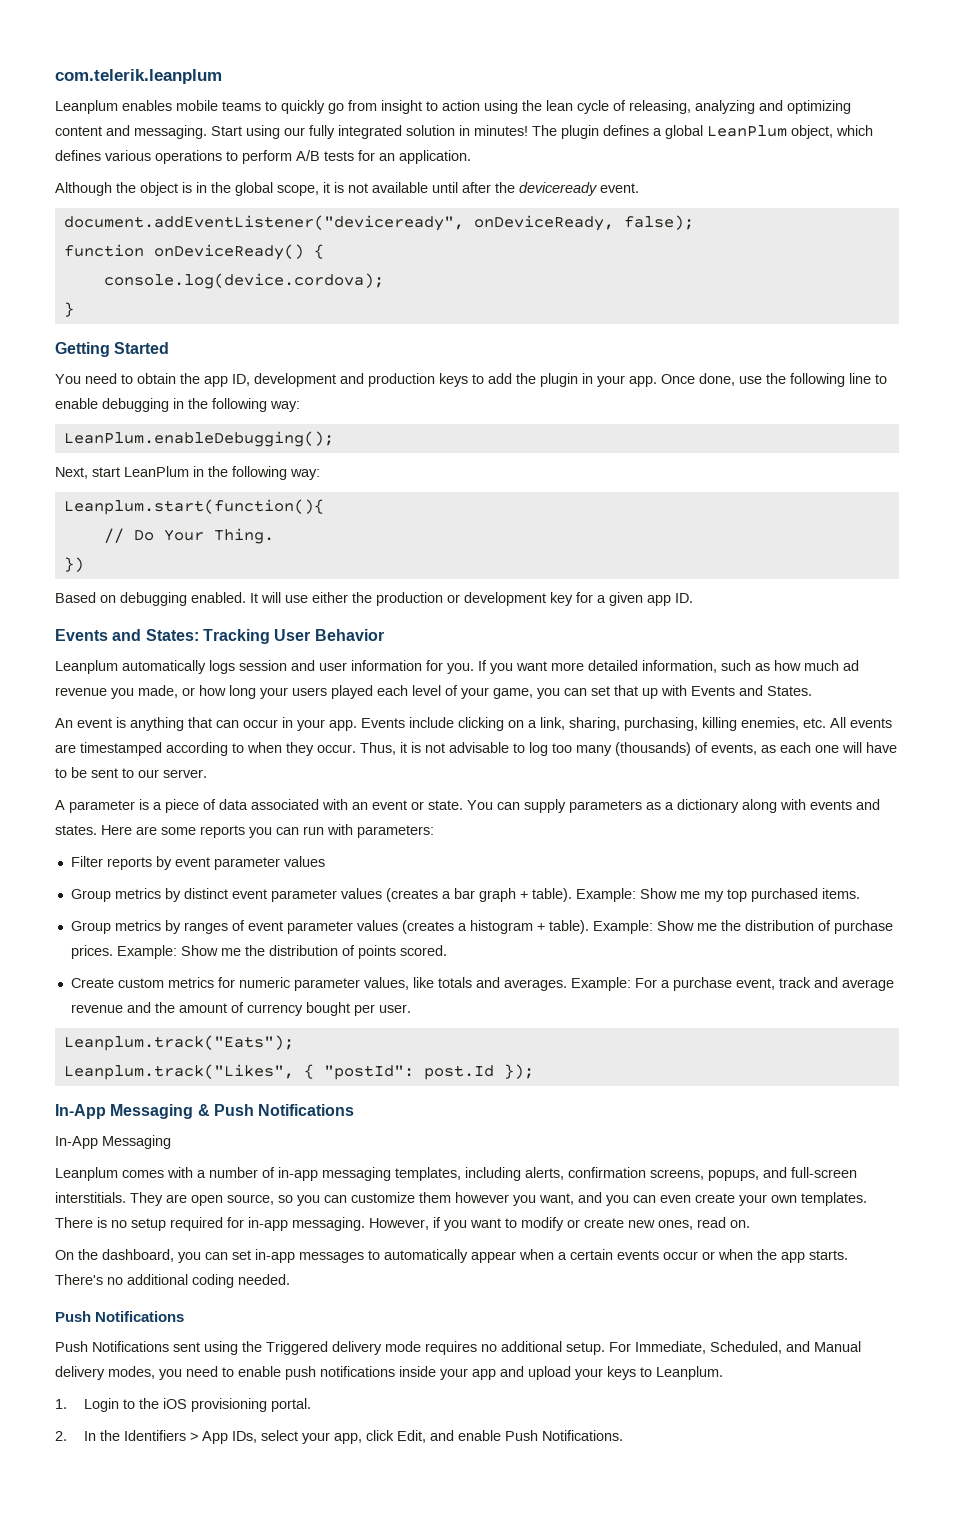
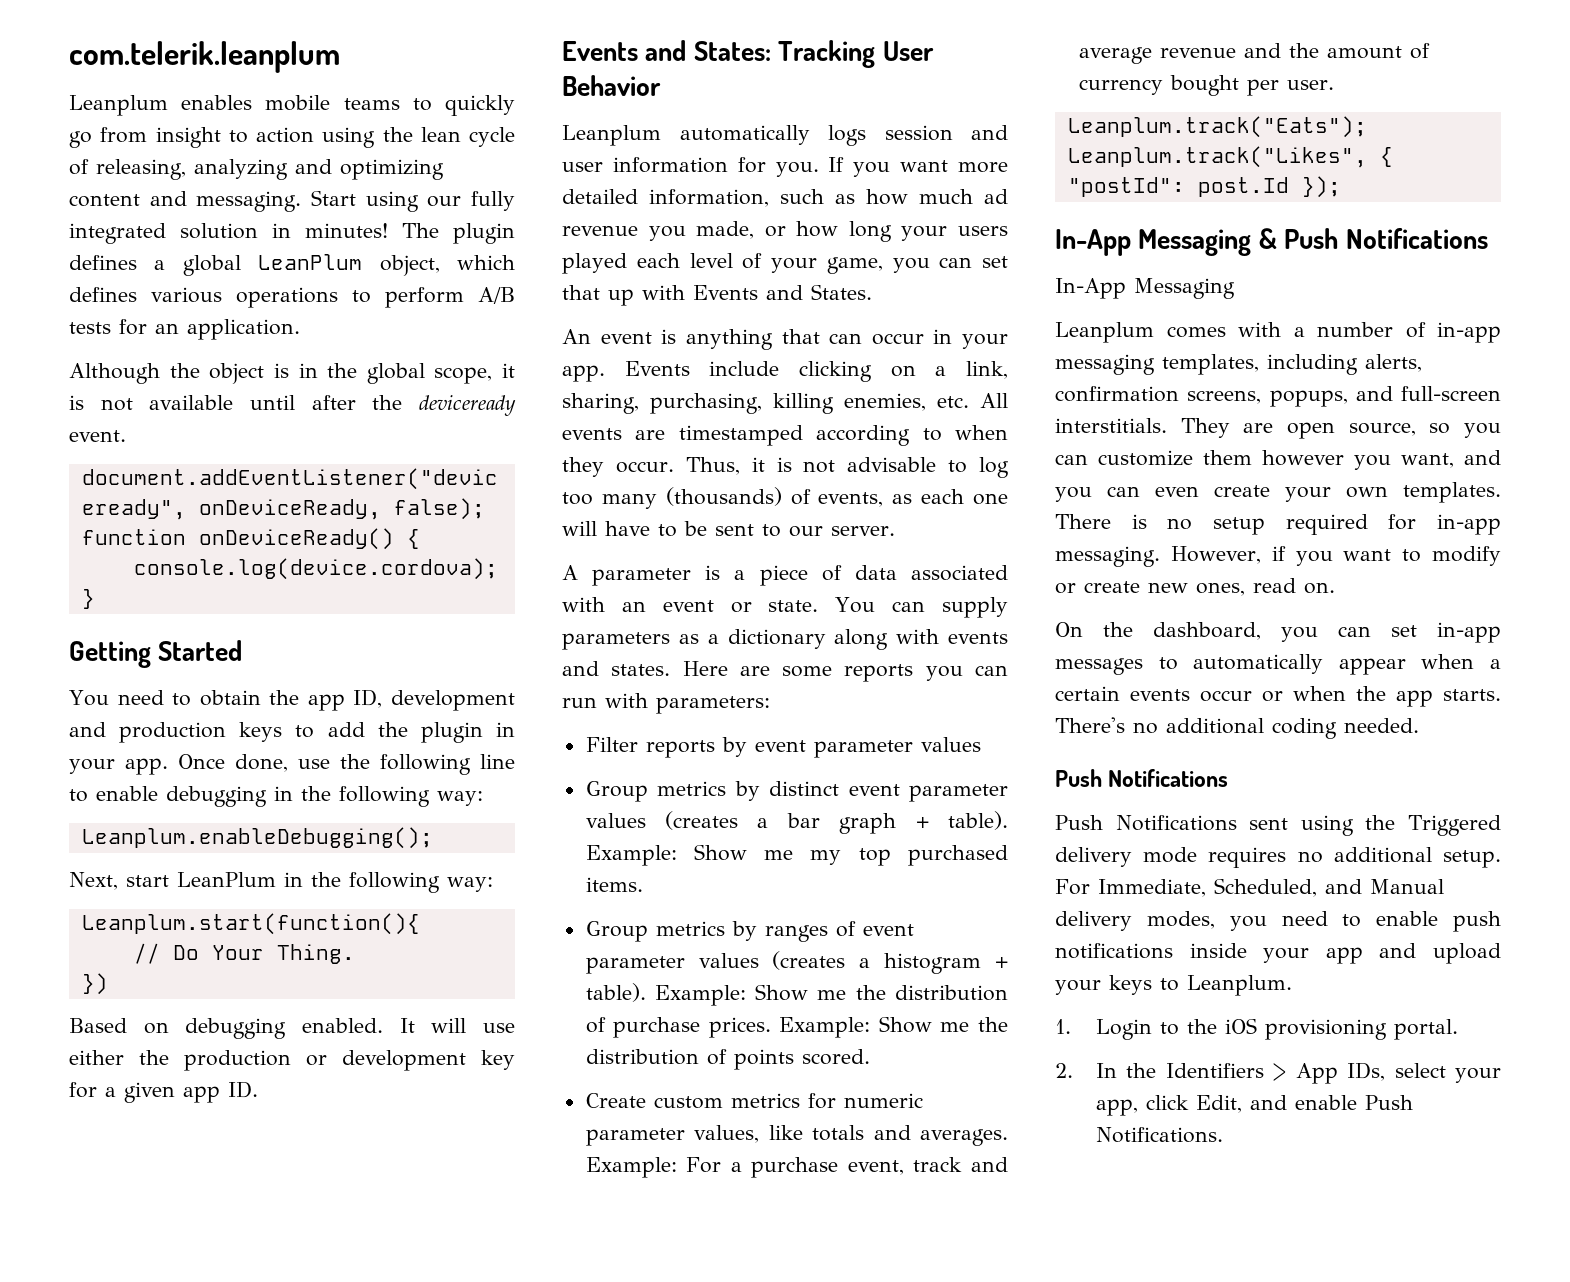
- LeanPlum.enableDebugging();
+ Leanplum.enableDebugging();

